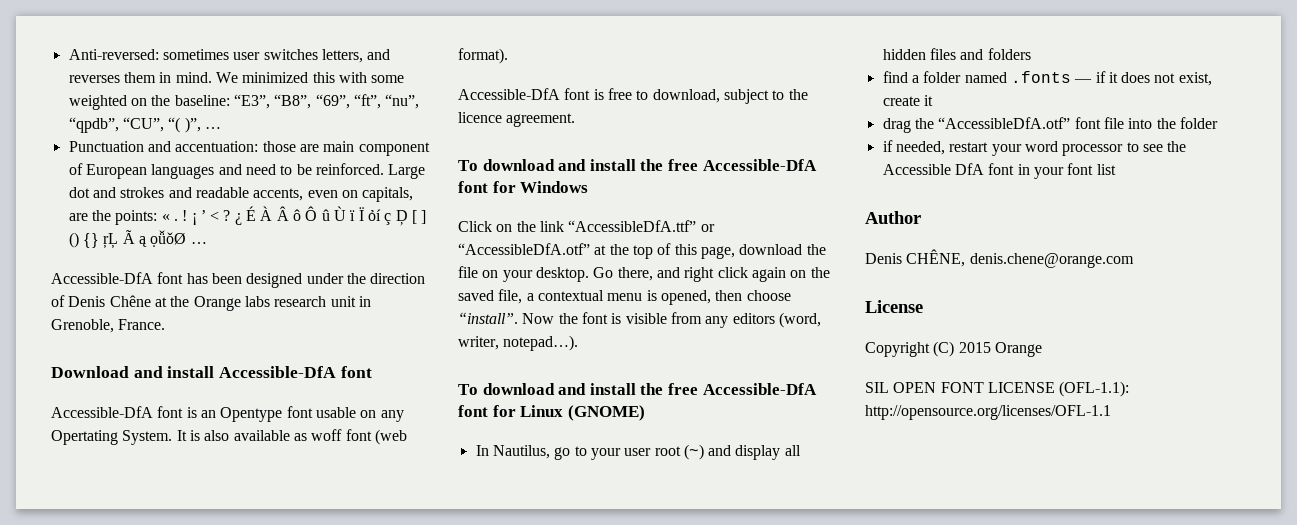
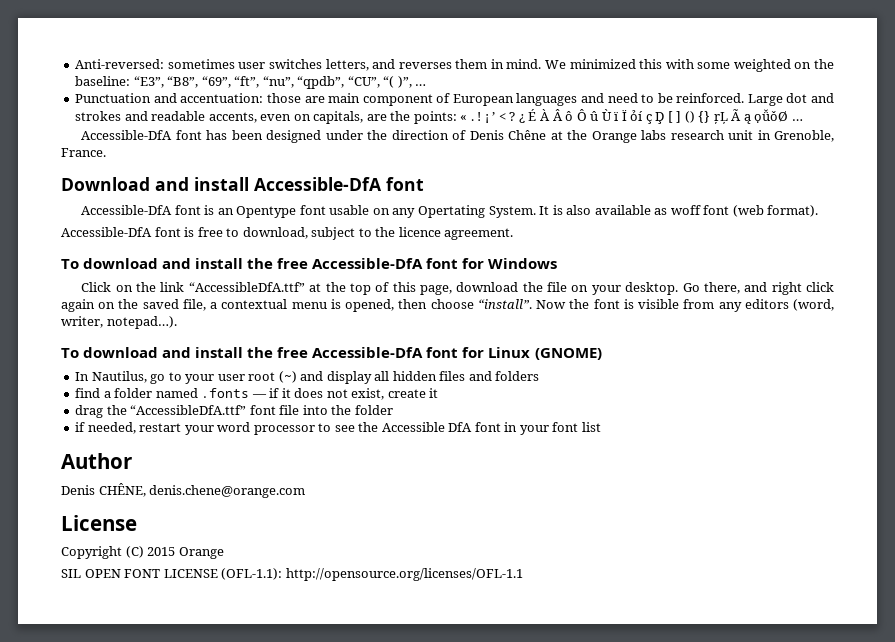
- Click on the link “AccessibleDfA.ttf” or “AccessibleDfA.otf” at the top of this page, download the file on your desktop.
+ Click on the link “AccessibleDfA.ttf” at the top of this page, download the file on your desktop.
- drag the “AccessibleDfA.otf” font file into the folder
+ drag the “AccessibleDfA.ttf” font file into the folder

